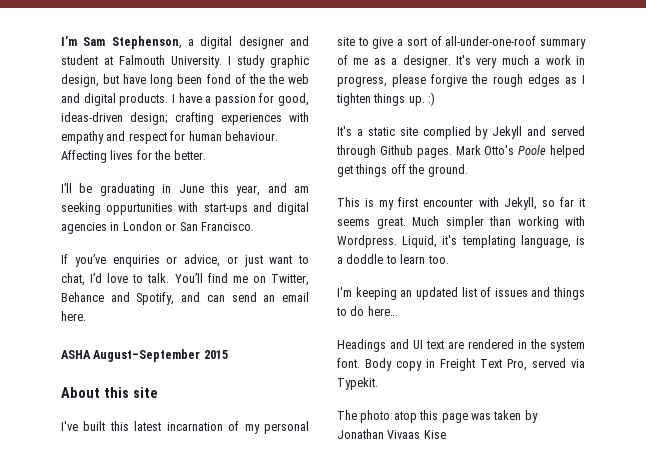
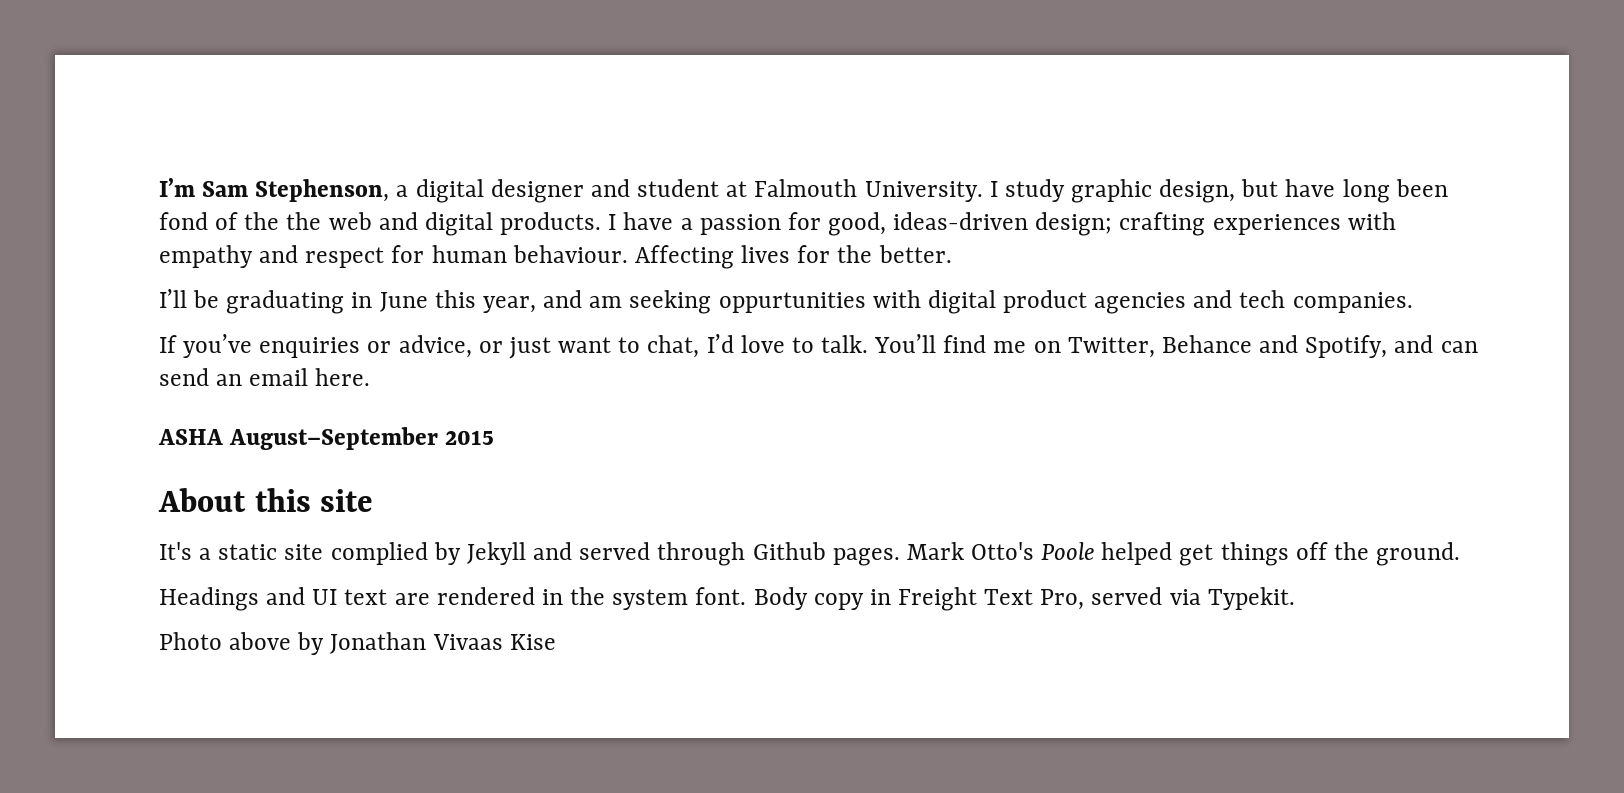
- I’ll be graduating in June this year, and am seeking oppurtunities with start-ups and digital agencies in London or San Francisco.
+ I’ll be graduating in June this year, and am seeking oppurtunities with digital product agencies and tech companies.
- I've built this latest incarnation of my personal site to give a sort of all-under-one-roof summary of me as a designer. It's very much a work in progress, please forgive the rough edges as I tighten things up. :)
- This is my first encounter with Jekyll, so far it seems great. Much simpler than working with Wordpress. Liquid, it's templating language, is a doddle to learn too.
- I'm keeping an updated list of issues and things to do here…
- The photo atop this page was taken by Jonathan Vivaas Kise
+ Photo above by Jonathan Vivaas Kise

